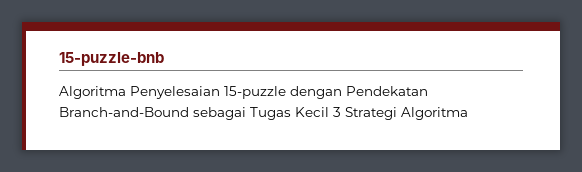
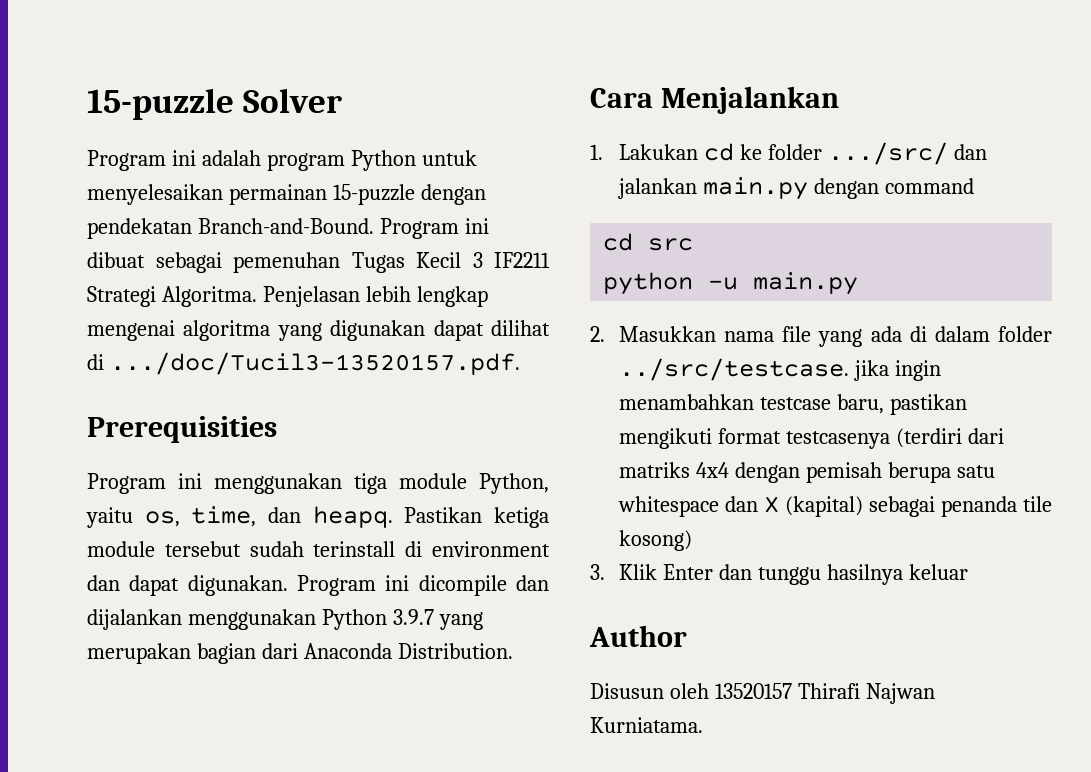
- 15-puzzle-bnb
- Algoritma Penyelesaian 15-puzzle dengan Pendekatan Branch-and-Bound sebagai Tugas Kecil 3 Strategi Algoritma
+ 15-puzzle Solver
+ Program ini adalah program Python untuk menyelesaikan permainan 15-puzzle dengan pendekatan Branch-and-Bound. Program ini dibuat sebagai pemenuhan Tugas Kecil 3 IF2211 Strategi Algoritma. Penjelasan lebih lengkap mengenai algoritma yang digunakan dapat dilihat di .../doc/Tucil3-13520157.pdf.
+ Prerequisities
+ Program ini menggunakan tiga module Python, yaitu os, time, dan heapq. Pastikan ketiga module tersebut sudah terinstall di environment dan dapat digunakan. Program ini dicompile dan dijalankan menggunakan Python 3.9.7 yang merupakan bagian dari Anaconda Distribution.
+ Cara Menjalankan
+ 1. Lakukan cd ke folder .../src/ dan jalankan main.py dengan command
+ cd src
+ python -u main.py
+ 2. Masukkan nama file yang ada di dalam folder ../src/testcase. jika ingin menambahkan testcase baru, pastikan mengikuti format testcasenya (terdiri dari matriks 4x4 dengan pemisah berupa satu whitespace dan X (kapital) sebagai penanda tile kosong)
+ 3. Klik Enter dan tunggu hasilnya keluar
+ Author
+ Disusun oleh 13520157 Thirafi Najwan Kurniatama.

